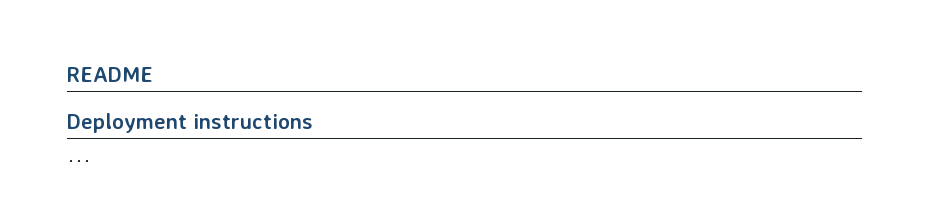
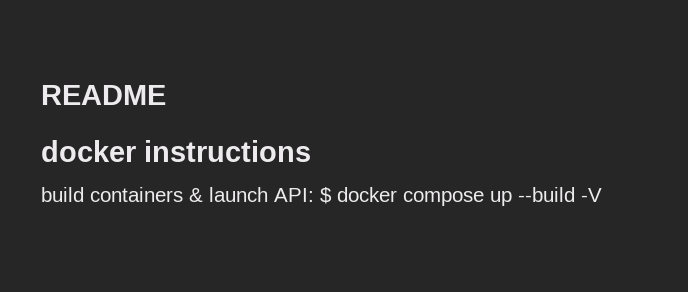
- Deployment instructions
+ docker instructions
- ...
+ build containers & launch API: $ docker compose up --build -V

